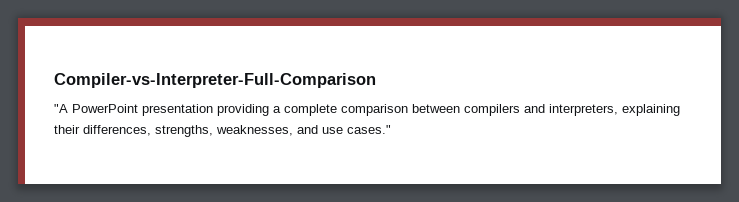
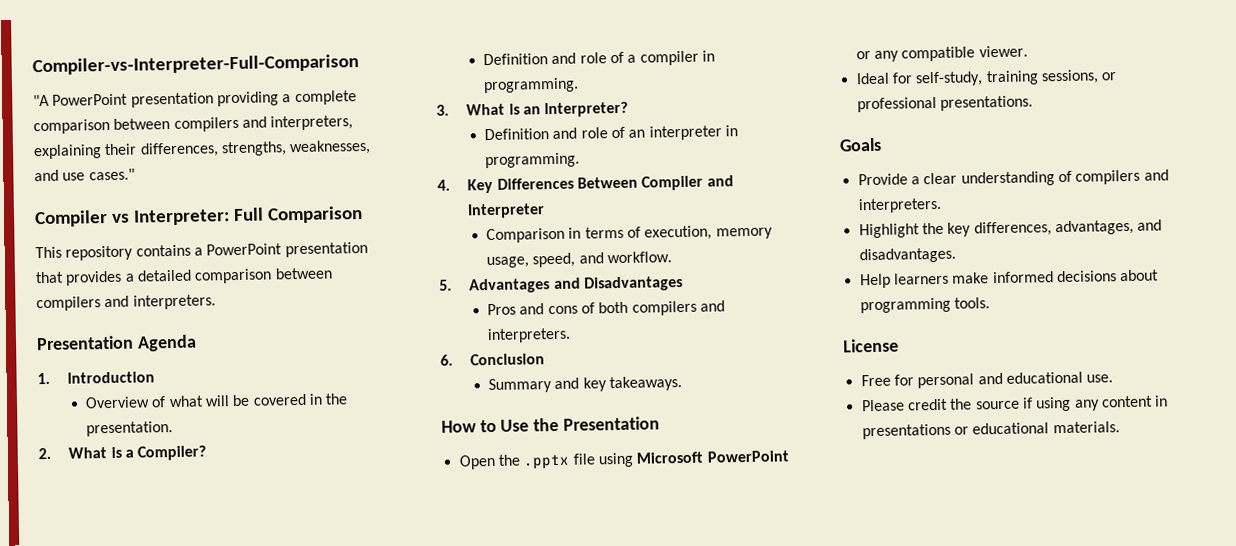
+ Compiler vs Interpreter: Full Comparison
+ This repository contains a PowerPoint presentation that provides a detailed comparison between compilers and interpreters.
+ Presentation Agenda
+ 1. Introduction
+ Overview of what will be covered in the presentation.
+ 2. What is a Compiler?
+ Definition and role of a compiler in programming.
+ 3. What is an Interpreter?
+ Definition and role of an interpreter in programming.
+ 4. Key Differences Between Compiler and Interpreter
+ Comparison in terms of execution, memory usage, speed, and workflow.
+ 5. Advantages and Disadvantages
+ Pros and cons of both compilers and interpreters.
+ 6. Conclusion
+ Summary and key takeaways.
+ How to Use the Presentation
+ Open the .pptx file using Microsoft PowerPoint or any compatible viewer.
+ Ideal for self-study, training sessions, or professional presentations.
+ Goals
+ Provide a clear understanding of compilers and interpreters.
+ Highlight the key differences, advantages, and disadvantages.
+ Help learners make informed decisions about programming tools.
+ License
+ Free for personal and educational use.
+ Please credit the source if using any content in presentations or educational materials.

